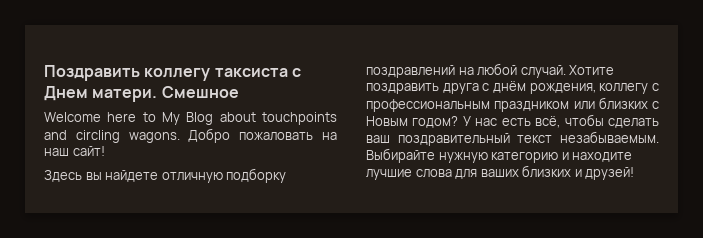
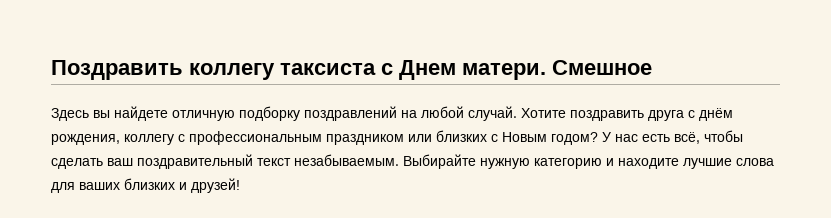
- Welcome here to My Blog about touchpoints and circling wagons. Добро пожаловать на наш сайт!

